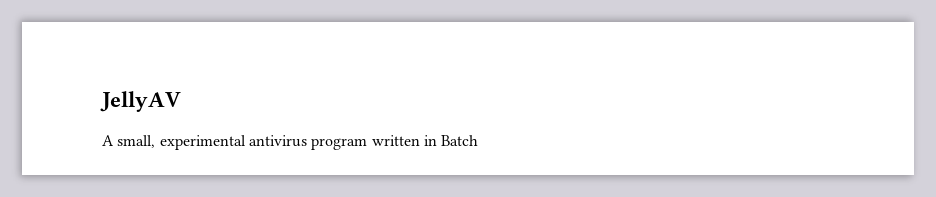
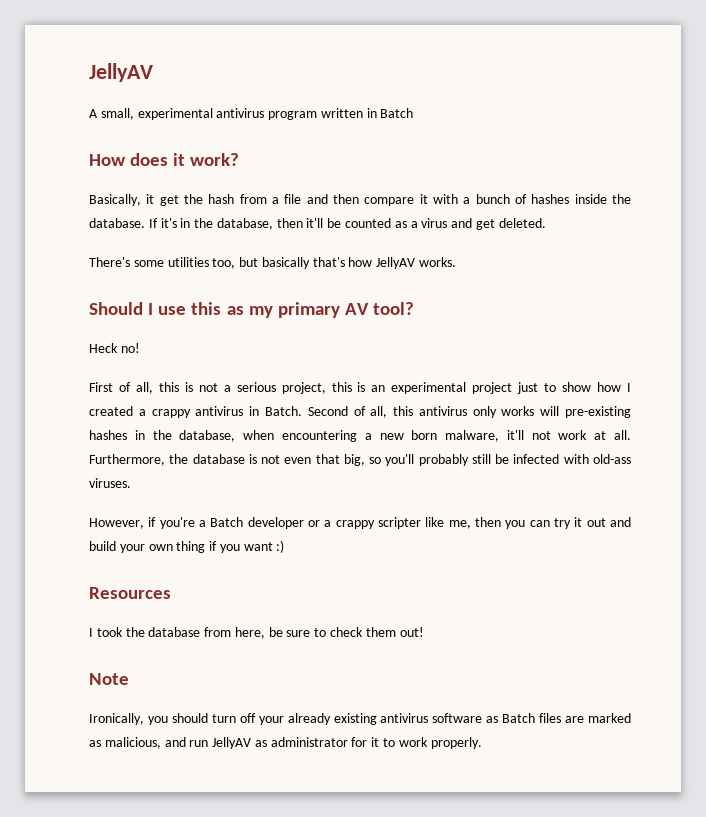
+ How does it work?
+ Basically, it get the hash from a file and then compare it with a bunch of hashes inside the database. If it's in the database, then it'll be counted as a virus and get deleted.
+ There's some utilities too, but basically that's how JellyAV works.
+ Should I use this as my primary AV tool?
+ Heck no!
+ First of all, this is not a serious project, this is an experimental project just to show how I created a crappy antivirus in Batch. Second of all, this antivirus only works will pre-existing hashes in the database, when encountering a new born malware, it'll not work at all. Furthermore, the database is not even that big, so you'll probably still be infected with old-ass viruses.
+ However, if you're a Batch developer or a crappy scripter like me, then you can try it out and build your own thing if you want :)
+ Resources
+ I took the database from here, be sure to check them out!
+ Note
+ Ironically, you should turn off your already existing antivirus software as Batch files are marked as malicious, and run JellyAV as administrator for it to work properly.

